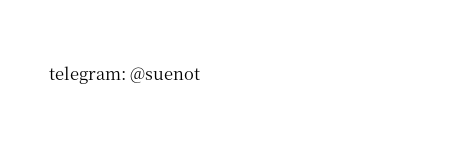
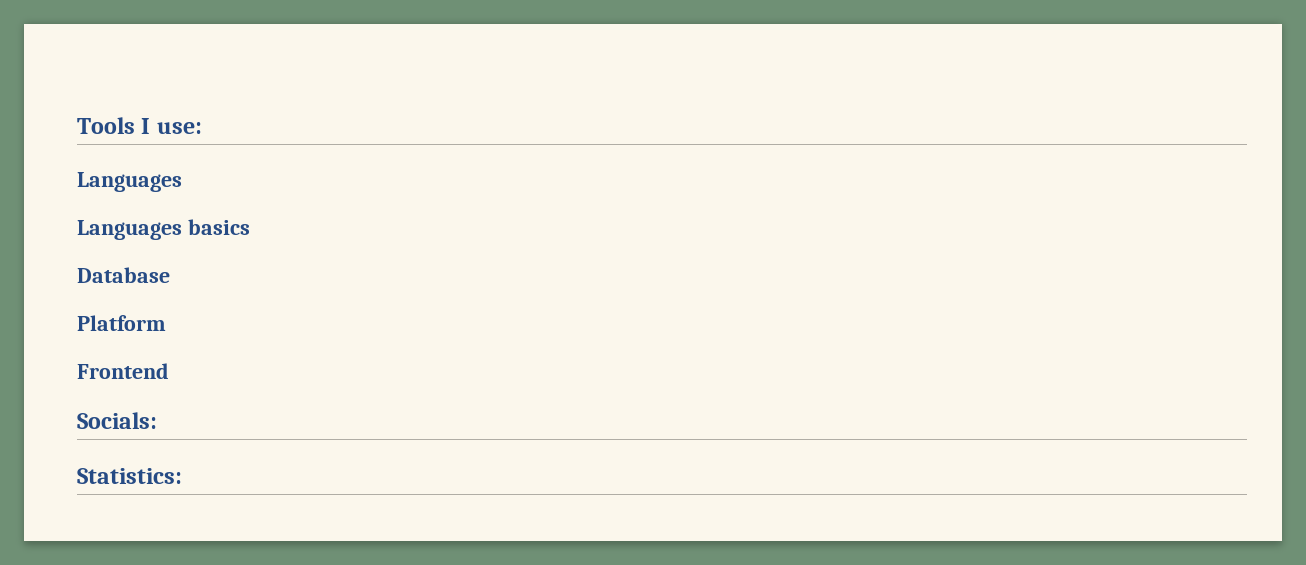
- telegram: @suenot
+ Tools I use:
+ Languages
+ Languages basics
+ Database
+ Platform
+ Frontend
+ Socials:
+ Statistics:

